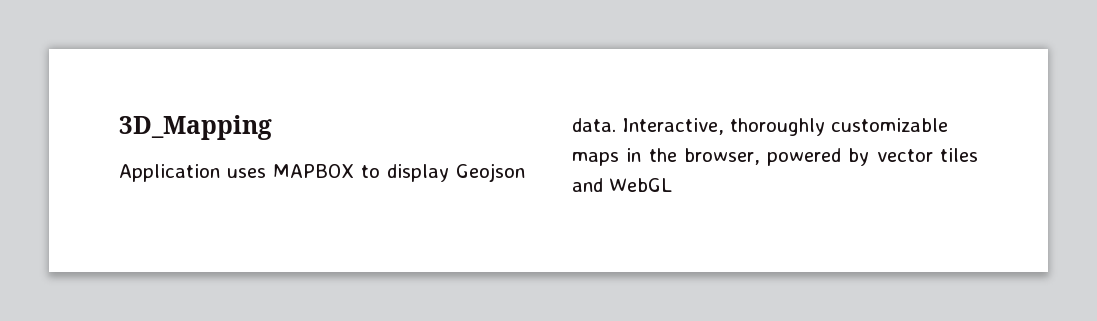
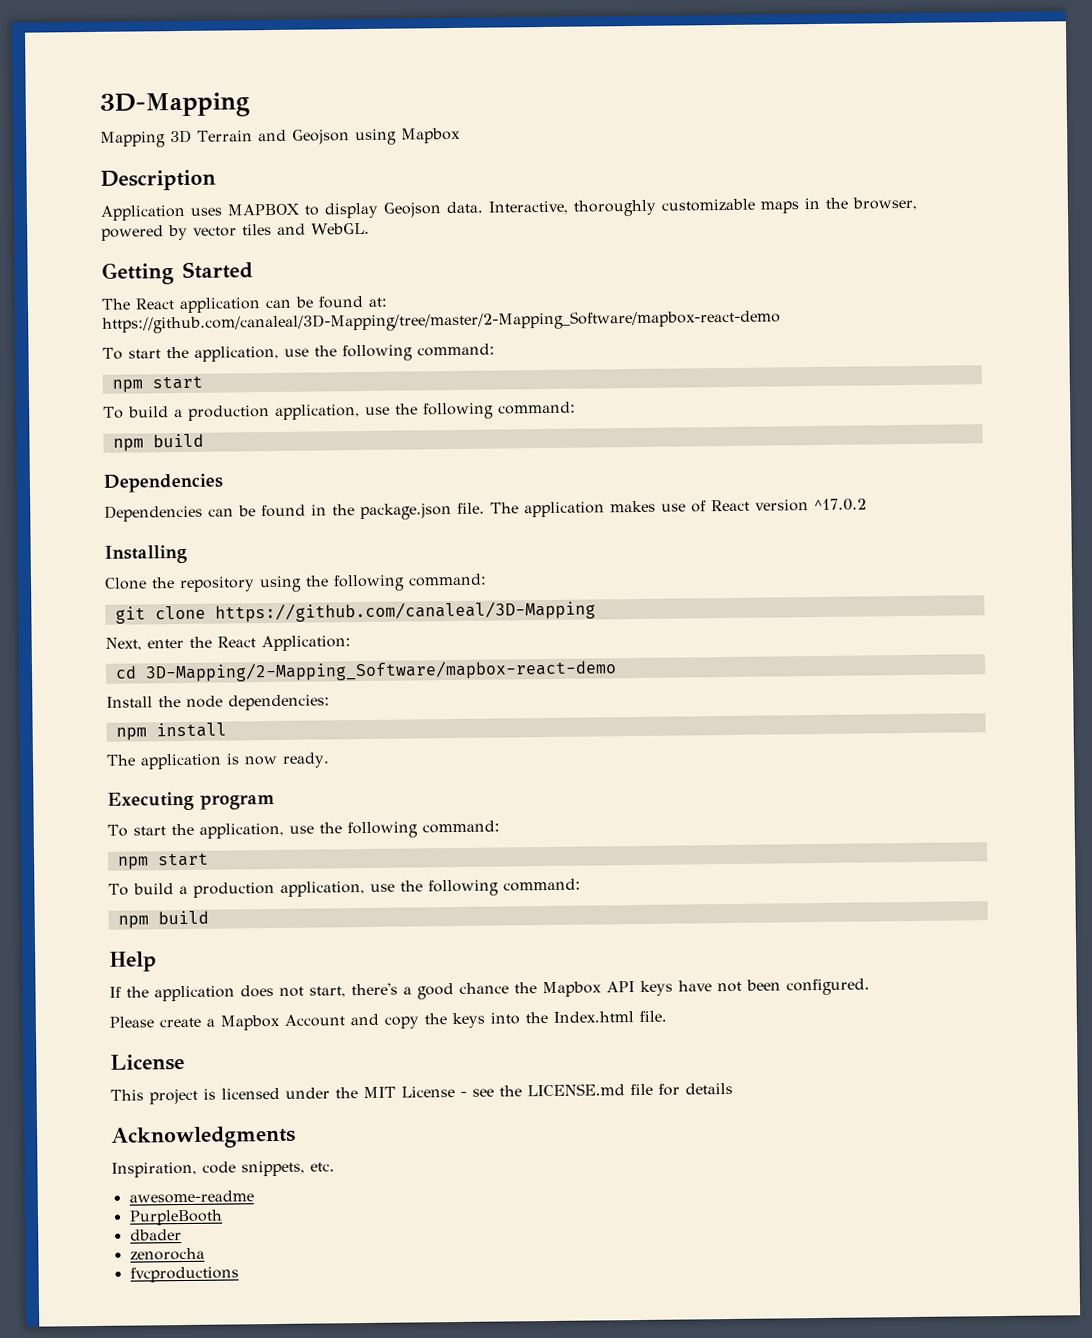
- 3D_Mapping
+ 3D-Mapping
+ Mapping 3D Terrain and Geojson using Mapbox
+ Description
- Interactive, thoroughly customizable maps in the browser, powered by vector tiles and WebGL
+ Interactive, thoroughly customizable maps in the browser, powered by vector tiles and WebGL.
+ Getting Started
+ The React application can be found at: https://github.com/canaleal/3D-Mapping/tree/master/2-Mapping_Software/mapbox-react-demo
+ To start the application, use the following command:
+ npm start
+ To build a production application, use the following command:
+ npm build
+ Dependencies
+ Dependencies can be found in the package.json file. The application makes use of React version ^17.0.2
+ Installing
+ Clone the repository using the following command:
+ git clone https://github.com/canaleal/3D-Mapping
+ Next, enter the React Application:
+ cd 3D-Mapping/2-Mapping_Software/mapbox-react-demo
+ Install the node dependencies:
+ npm install
+ The application is now ready.
+ Executing program
+ To start the application, use the following command:
+ npm start
+ To build a production application, use the following command:
+ npm build
+ Help
+ If the application does not start, there's a good chance the Mapbox API keys have not been configured.
+ Please create a Mapbox Account and copy the keys into the Index.html file.
+ License
+ This project is licensed under the MIT License - see the LICENSE.md file for details
+ Acknowledgments
+ Inspiration, code snippets, etc.
+ awesome-readme
+ PurpleBooth
+ dbader
+ zenorocha
+ fvcproductions

